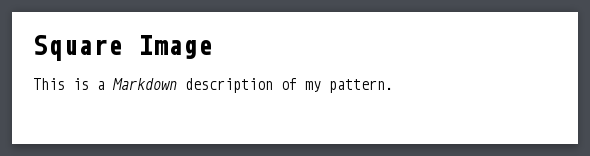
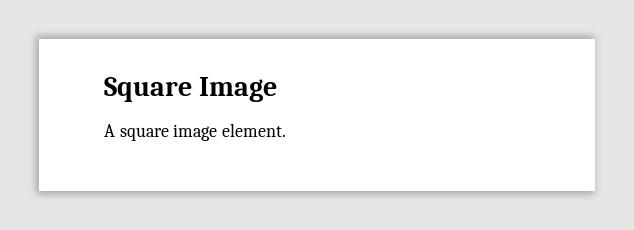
- This is a Markdown description of my pattern.
+ A square image element.

